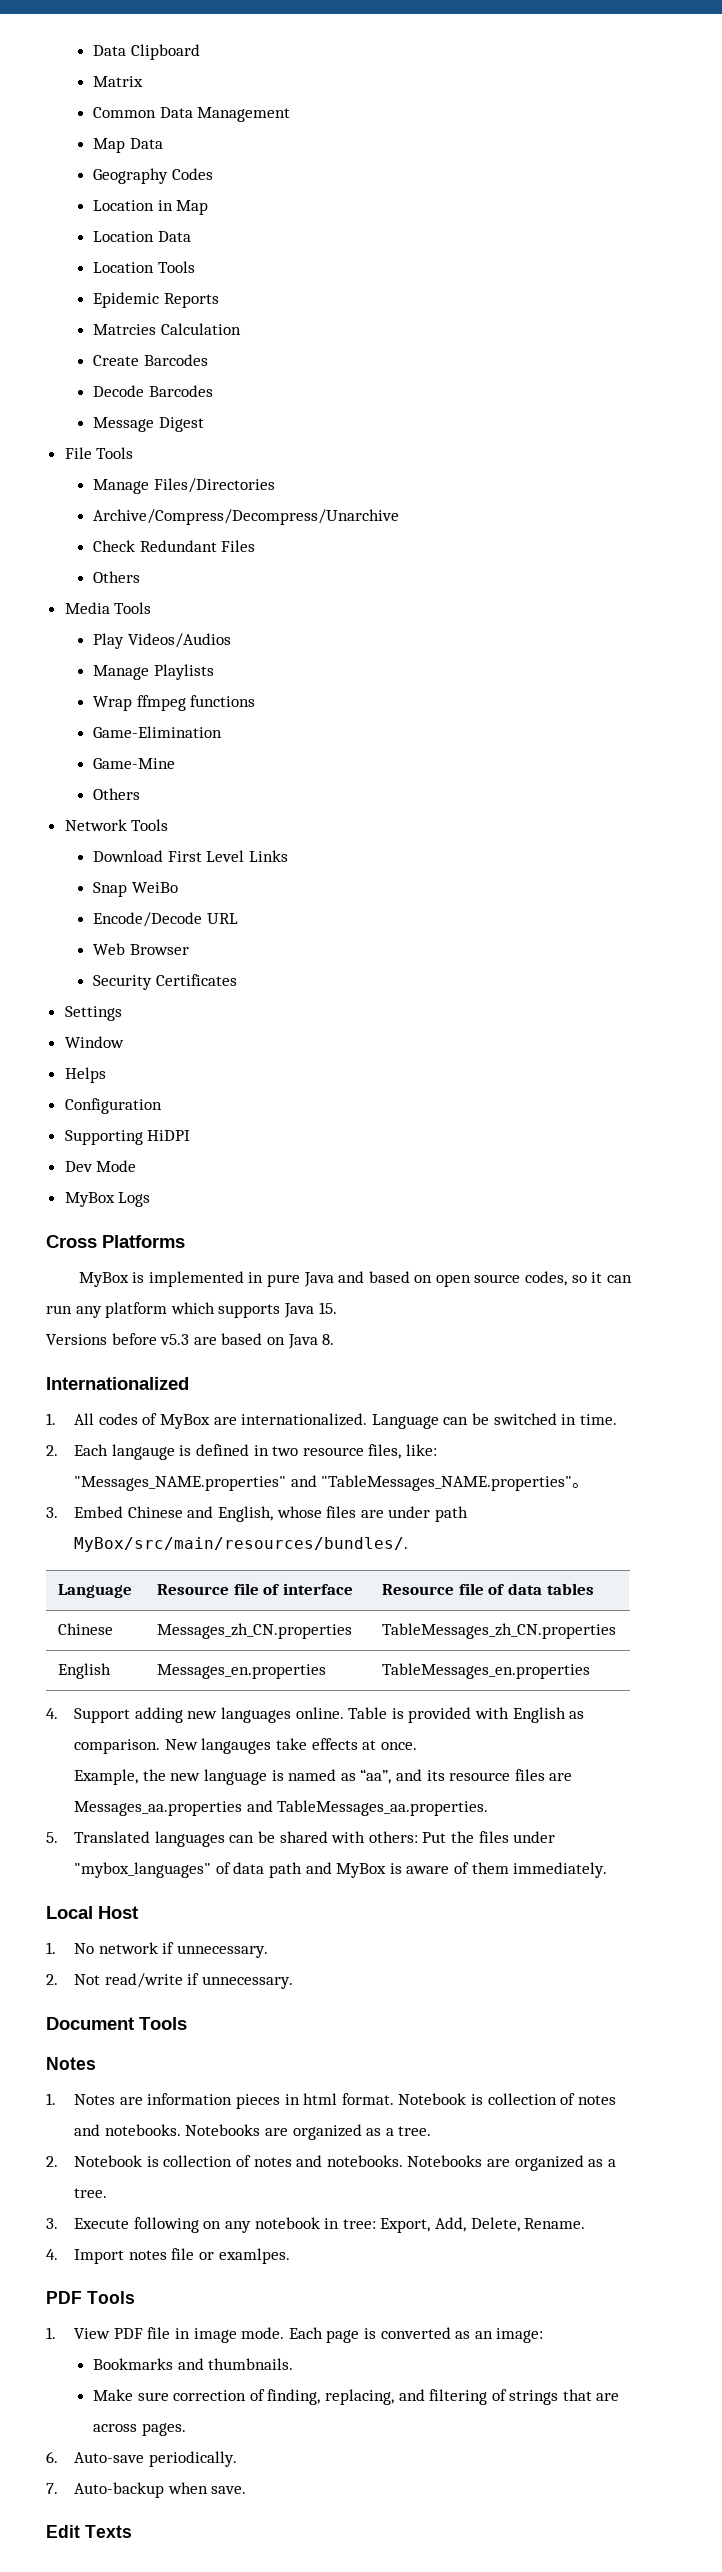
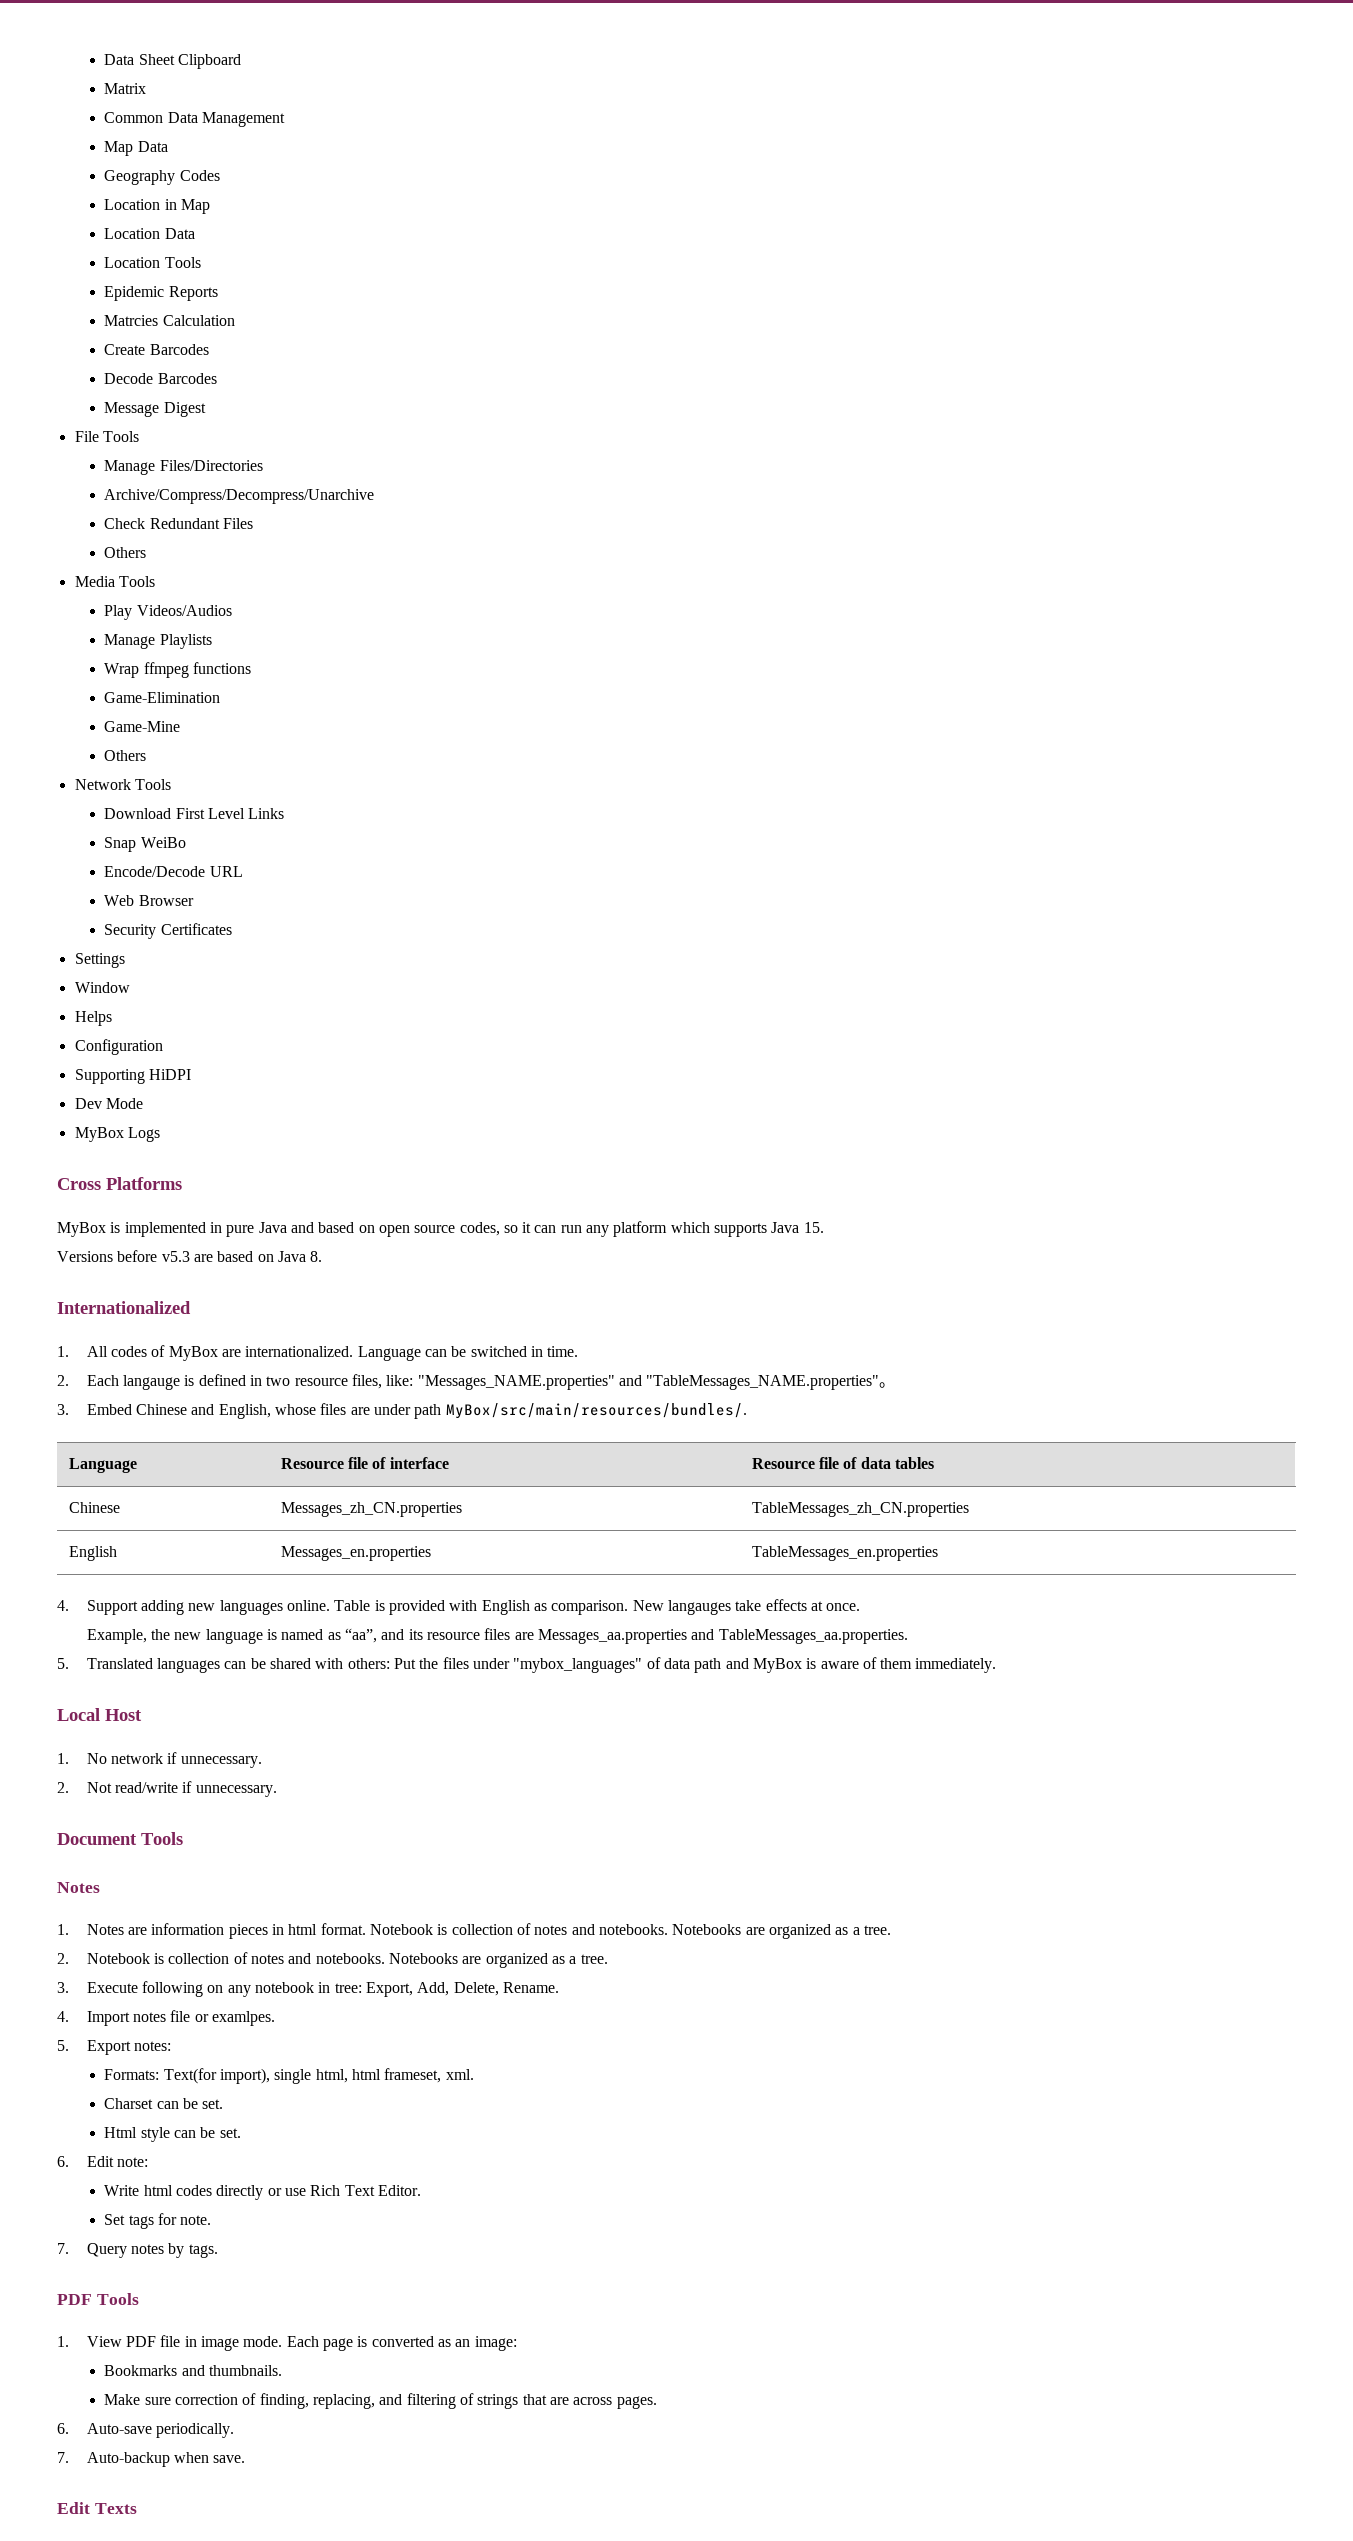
- Data Clipboard
+ Data Sheet Clipboard
+ 5. Export notes:
+ Formats: Text(for import), single html, html frameset, xml.
+ Charset can be set.
+ Html style can be set.
+ 6. Edit note:
+ Write html codes directly or use Rich Text Editor.
+ Set tags for note.
+ 7. Query notes by tags.

